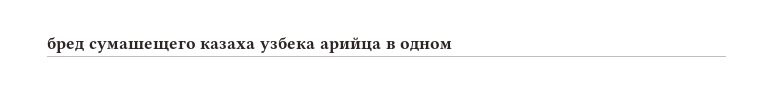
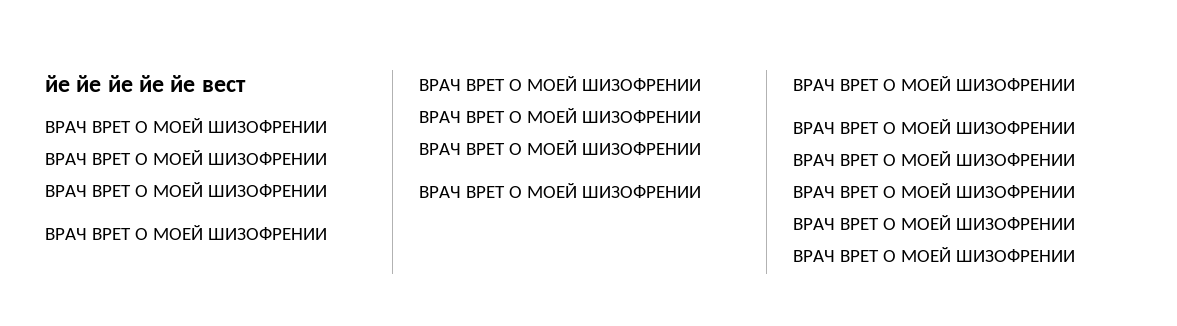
- бред сумашещего казаха узбека арийца в одном
+ йе йе йе йе йе вест
+ ВРАЧ ВРЕТ О МОЕЙ ШИЗОФРЕНИИ ВРАЧ ВРЕТ О МОЕЙ ШИЗОФРЕНИИ ВРАЧ ВРЕТ О МОЕЙ ШИЗОФРЕНИИ
+ ВРАЧ ВРЕТ О МОЕЙ ШИЗОФРЕНИИ ВРАЧ ВРЕТ О МОЕЙ ШИЗОФРЕНИИ ВРАЧ ВРЕТ О МОЕЙ ШИЗОФРЕНИИ ВРАЧ ВРЕТ О МОЕЙ ШИЗОФРЕНИИ
+ ВРАЧ ВРЕТ О МОЕЙ ШИЗОФРЕНИИ ВРАЧ ВРЕТ О МОЕЙ ШИЗОФРЕНИИ
+ ВРАЧ ВРЕТ О МОЕЙ ШИЗОФРЕНИИ ВРАЧ ВРЕТ О МОЕЙ ШИЗОФРЕНИИ ВРАЧ ВРЕТ О МОЕЙ ШИЗОФРЕНИИ ВРАЧ ВРЕТ О МОЕЙ ШИЗОФРЕНИИ ВРАЧ ВРЕТ О МОЕЙ ШИЗОФРЕНИИ

